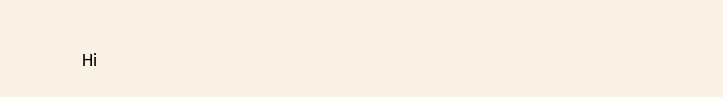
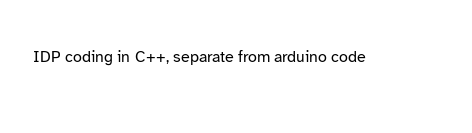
- Hi
+ IDP coding in C++, separate from arduino code

